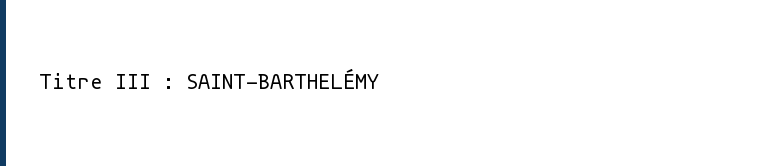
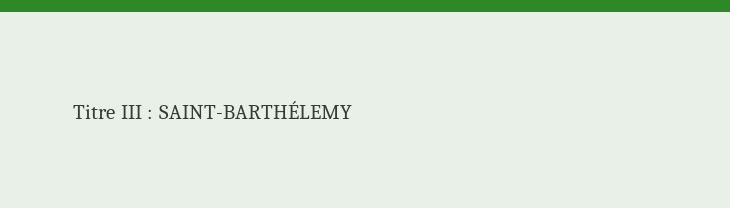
- Titre III : SAINT-BARTHELÉMY
+ Titre III : SAINT-BARTHÉLEMY

